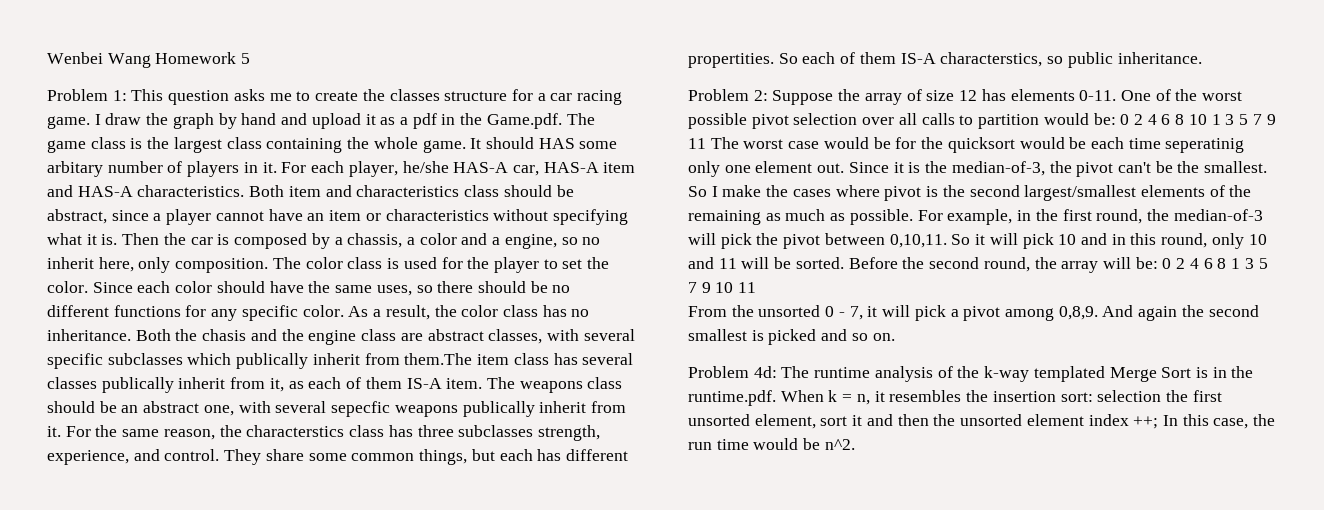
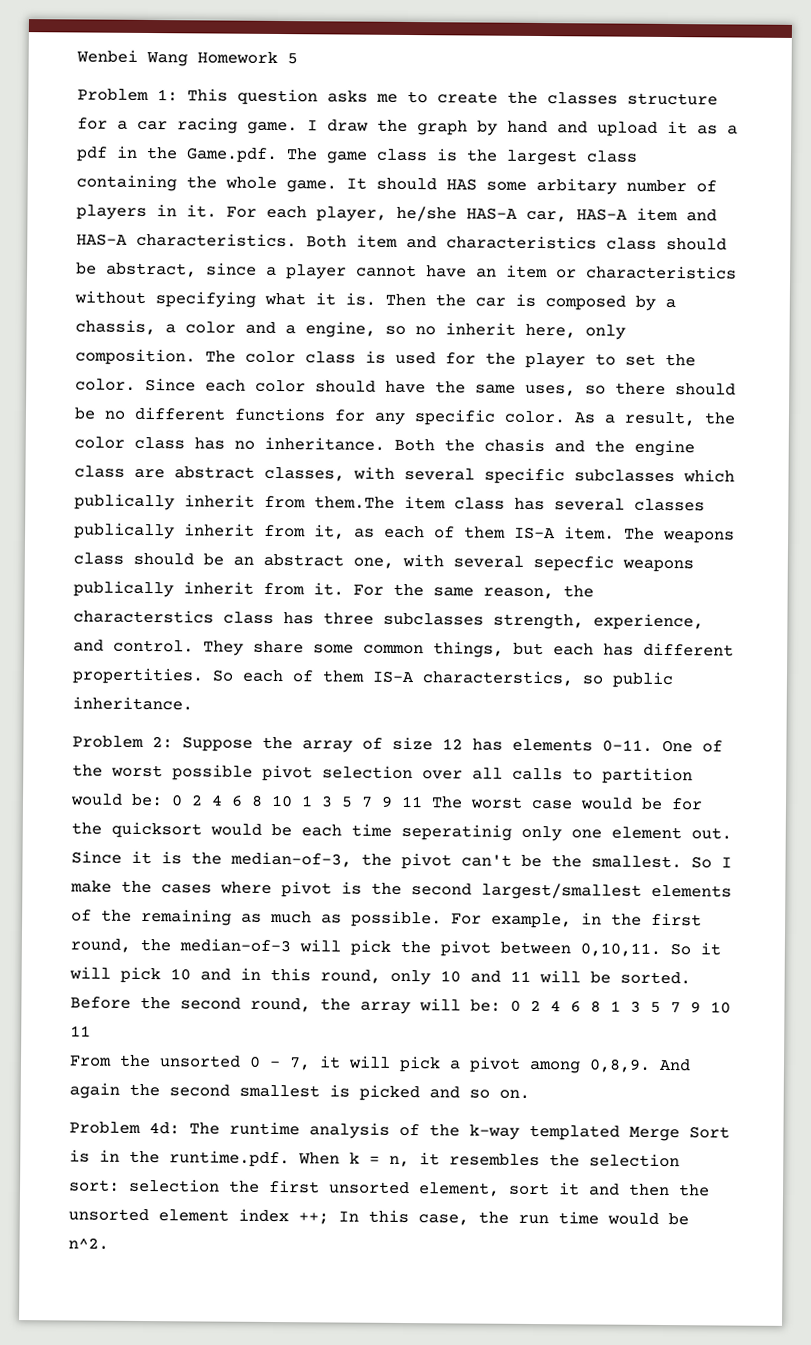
- Problem 4d: The runtime analysis of the k-way templated Merge Sort is in the runtime.pdf. When k = n, it resembles the insertion sort: selection the first unsorted element, sort it and then the unsorted element index ++; In this case, the run time would be n^2.
+ Problem 4d: The runtime analysis of the k-way templated Merge Sort is in the runtime.pdf. When k = n, it resembles the selection sort: selection the first unsorted element, sort it and then the unsorted element index ++; In this case, the run time would be n^2.

